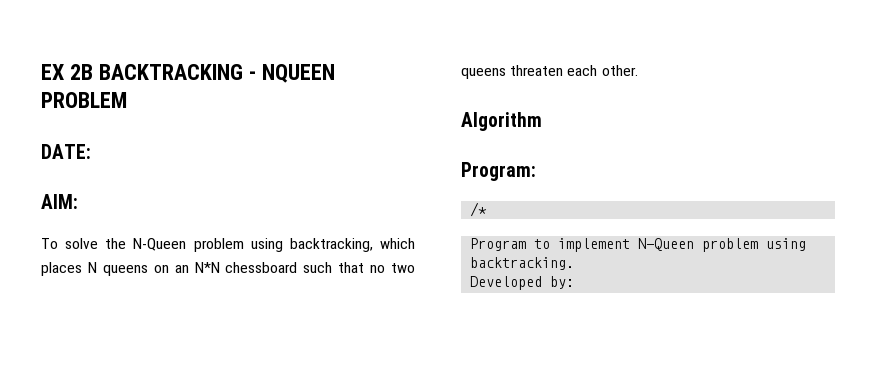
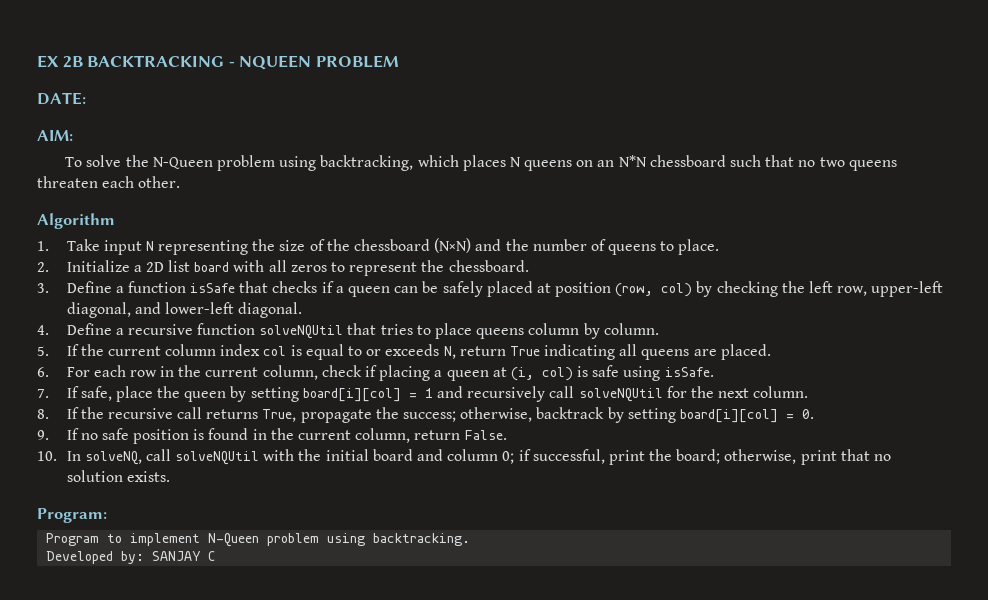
+ 1. Take input N representing the size of the chessboard (N×N) and the number of queens to place.
+ 2. Initialize a 2D list board with all zeros to represent the chessboard.
+ 3. Define a function isSafe that checks if a queen can be safely placed at position (row, col) by checking the left row, upper-left diagonal, and lower-left diagonal.
+ 4. Define a recursive function solveNQUtil that tries to place queens column by column.
+ 5. If the current column index col is equal to or exceeds N, return True indicating all queens are placed.
+ 6. For each row in the current column, check if placing a queen at (i, col) is safe using isSafe.
+ 7. If safe, place the queen by setting board[i][col] = 1 and recursively call solveNQUtil for the next column.
+ 8. If the recursive call returns True, propagate the success; otherwise, backtrack by setting board[i][col] = 0.
+ 9. If no safe position is found in the current column, return False.
+ 10. In solveNQ, call solveNQUtil with the initial board and column 0; if successful, print the board; otherwise, print that no solution exists.
- /*
- Developed by:
+ Developed by: SANJAY C

